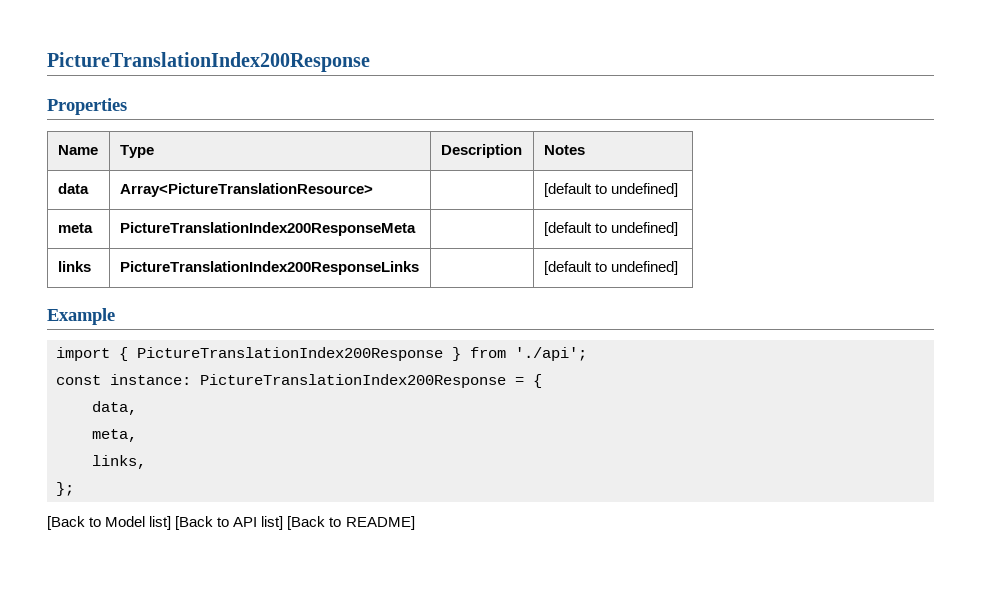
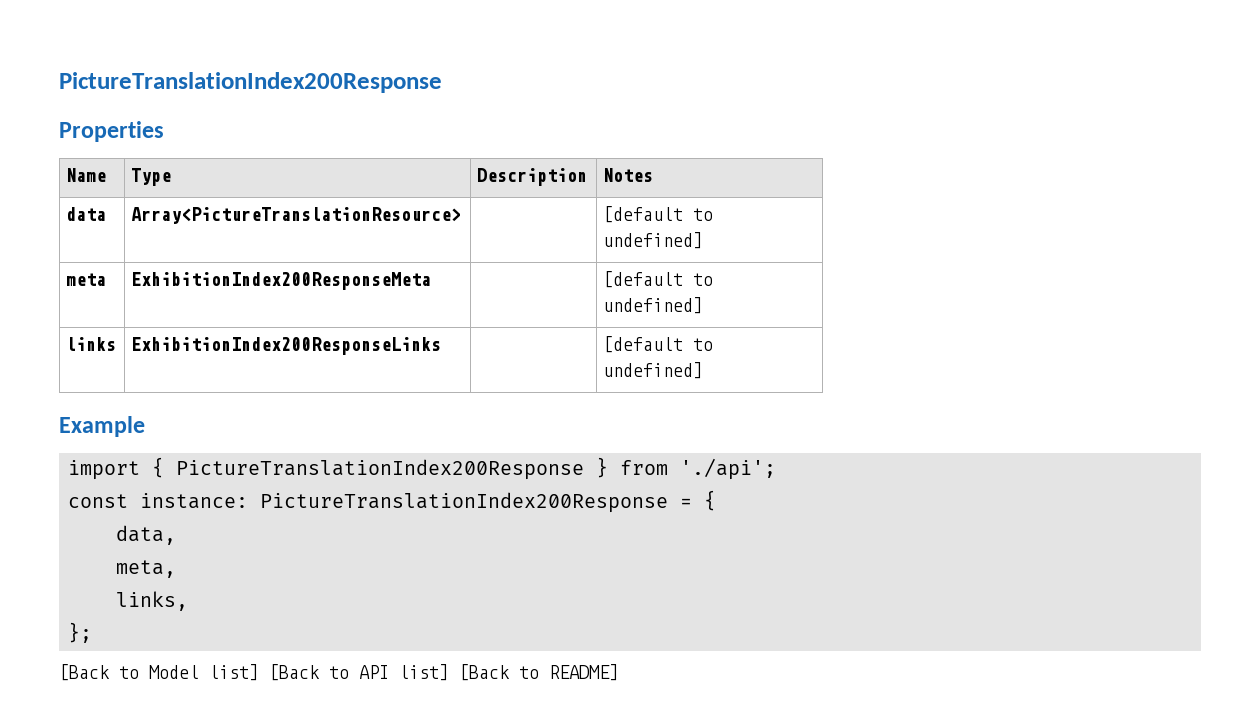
- meta | PictureTranslationIndex200ResponseMeta | | [default to undefined]
+ meta | ExhibitionIndex200ResponseMeta | | [default to undefined]
- links | PictureTranslationIndex200ResponseLinks | | [default to undefined]
+ links | ExhibitionIndex200ResponseLinks | | [default to undefined]

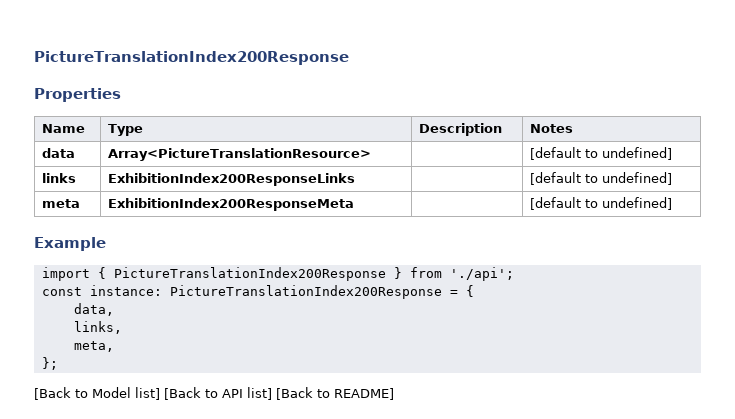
+ links | ExhibitionIndex200ResponseLinks | | [default to undefined]
  meta | ExhibitionIndex200ResponseMeta | | [default to undefined]
- links | ExhibitionIndex200ResponseLinks | | [default to undefined]
+ links,
- links,

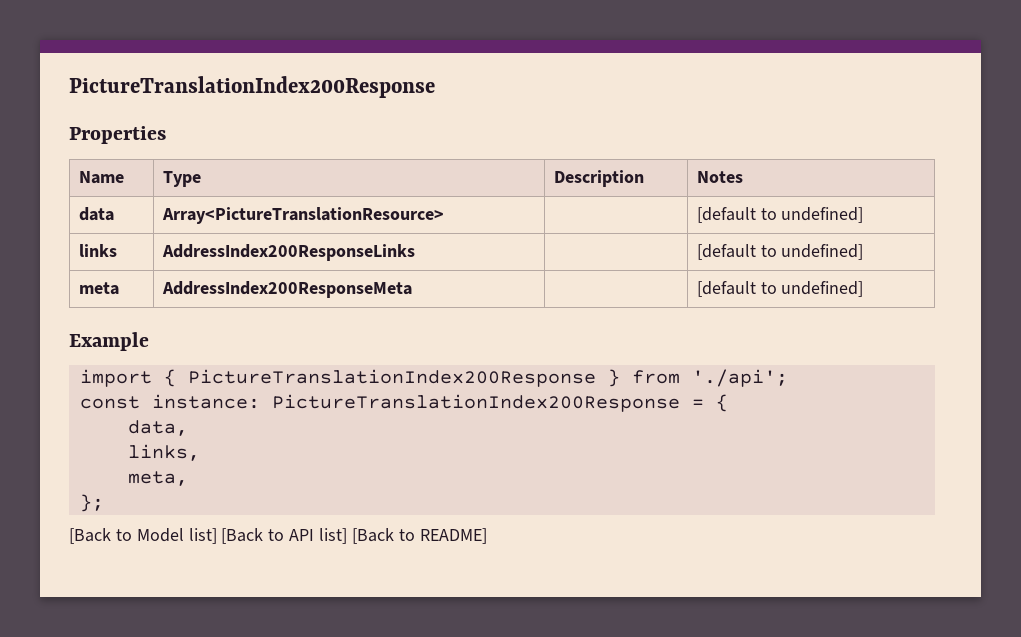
- links | ExhibitionIndex200ResponseLinks | | [default to undefined]
+ links | AddressIndex200ResponseLinks | | [default to undefined]
- meta | ExhibitionIndex200ResponseMeta | | [default to undefined]
+ meta | AddressIndex200ResponseMeta | | [default to undefined]

